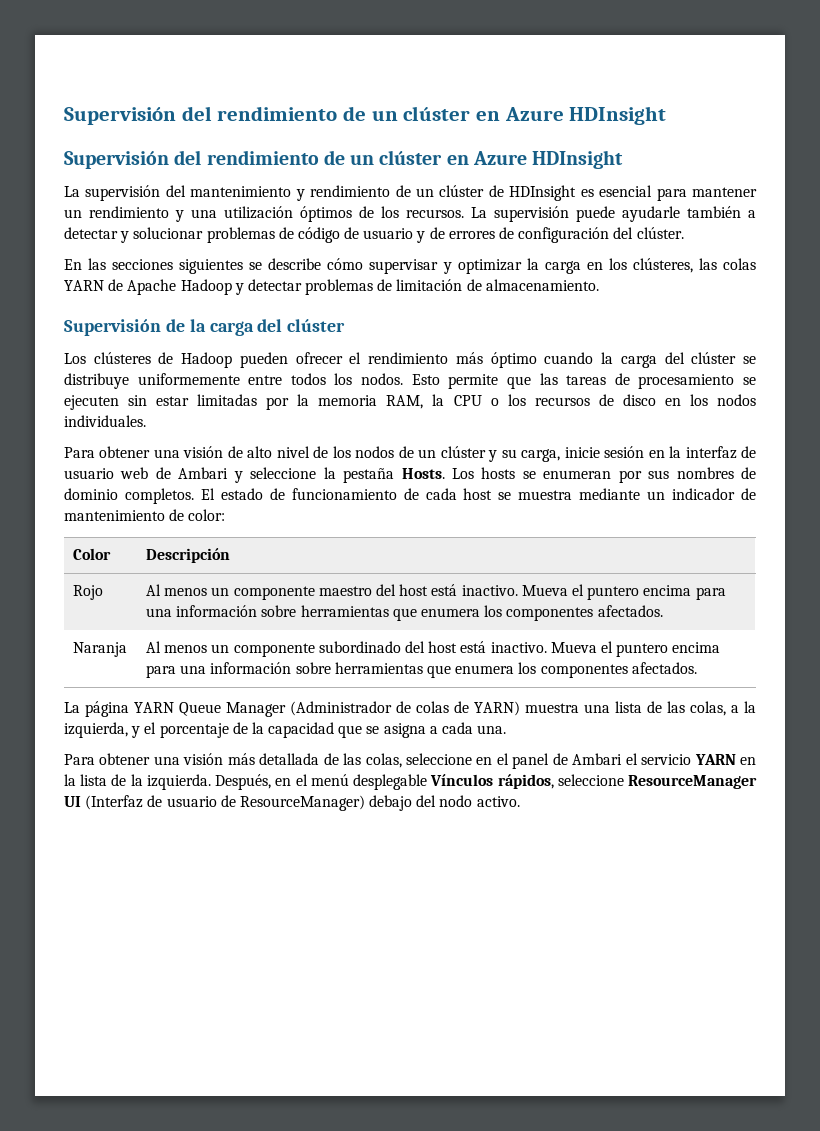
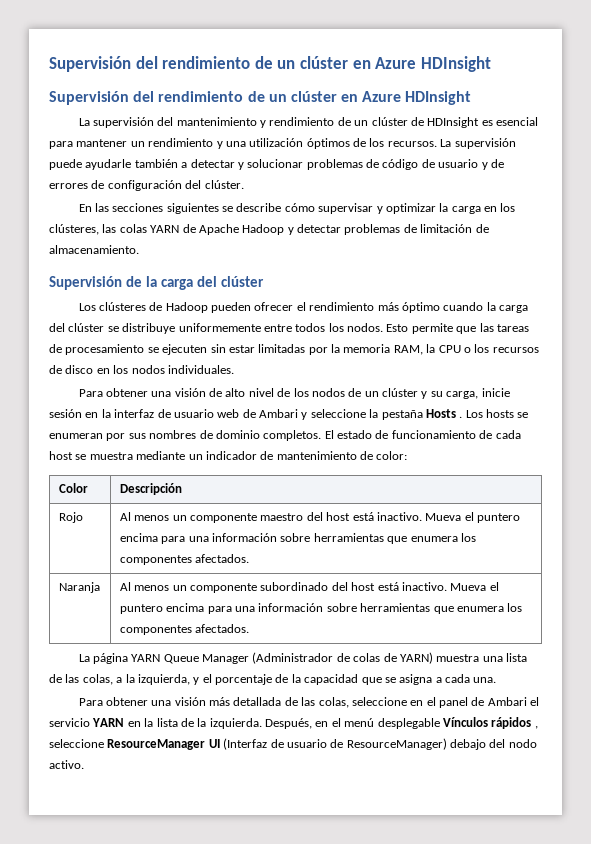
- Para obtener una visión de alto nivel de los nodos de un clúster y su carga, inicie sesión en la interfaz de usuario web de Ambari y seleccione la pestaña Hosts.
+ Para obtener una visión de alto nivel de los nodos de un clúster y su carga, inicie sesión en la interfaz de usuario web de Ambari y seleccione la pestaña Hosts .
- Después, en el menú desplegable Vínculos rápidos, seleccione ResourceManager UI (Interfaz de usuario de ResourceManager) debajo del nodo activo.
+ Después, en el menú desplegable Vínculos rápidos , seleccione ResourceManager UI (Interfaz de usuario de ResourceManager) debajo del nodo activo.

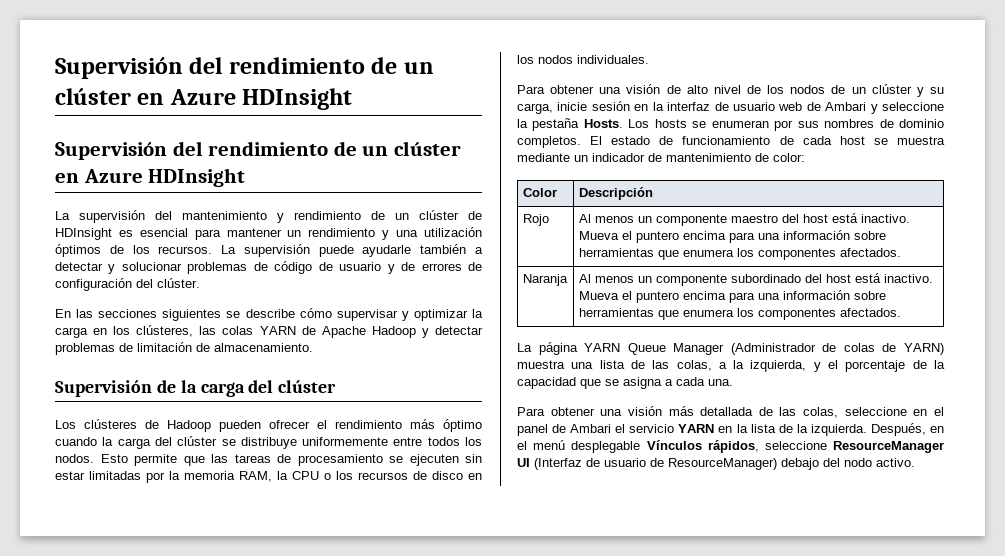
- Para obtener una visión de alto nivel de los nodos de un clúster y su carga, inicie sesión en la interfaz de usuario web de Ambari y seleccione la pestaña Hosts .
+ Para obtener una visión de alto nivel de los nodos de un clúster y su carga, inicie sesión en la interfaz de usuario web de Ambari y seleccione la pestaña Hosts.
- Después, en el menú desplegable Vínculos rápidos , seleccione ResourceManager UI (Interfaz de usuario de ResourceManager) debajo del nodo activo.
+ Después, en el menú desplegable Vínculos rápidos, seleccione ResourceManager UI (Interfaz de usuario de ResourceManager) debajo del nodo activo.

